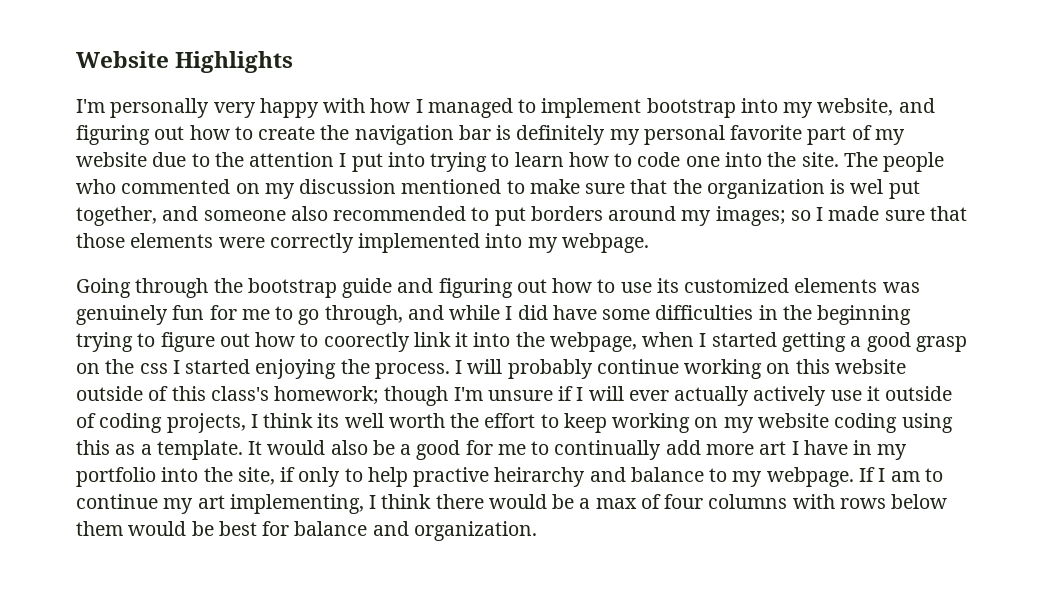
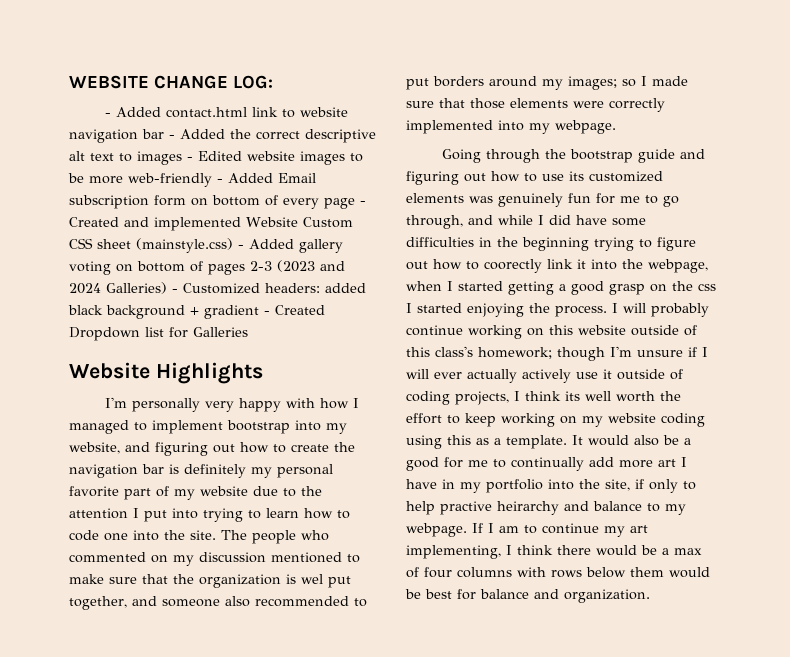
+ WEBSITE CHANGE LOG:
+ - Added contact.html link to website navigation bar - Added the correct descriptive alt text to images - Edited website images to be more web-friendly - Added Email subscription form on bottom of every page - Created and implemented Website Custom CSS sheet (mainstyle.css) - Added gallery voting on bottom of pages 2-3 (2023 and 2024 Galleries) - Customized headers: added black background + gradient - Created Dropdown list for Galleries

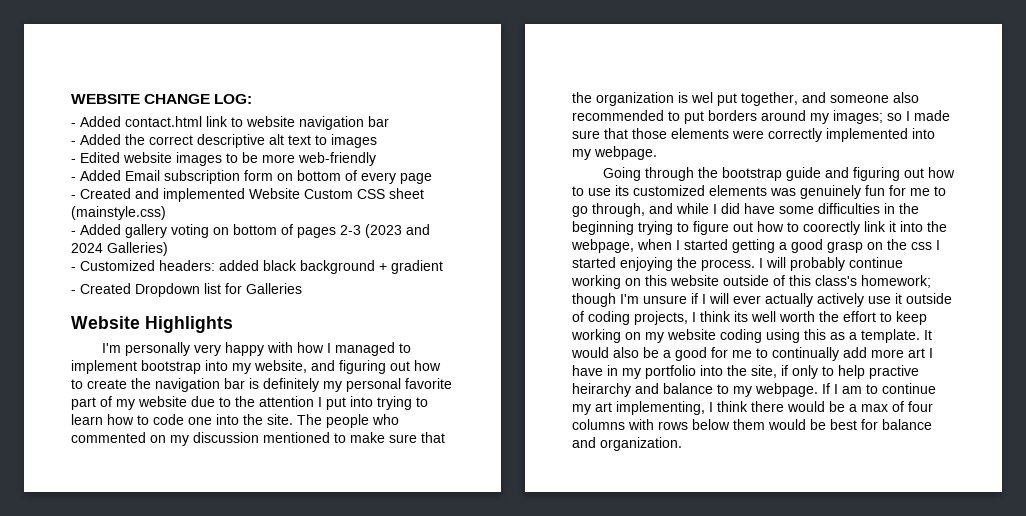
- - Added contact.html link to website navigation bar - Added the correct descriptive alt text to images - Edited website images to be more web-friendly - Added Email subscription form on bottom of every page - Created and implemented Website Custom CSS sheet (mainstyle.css) - Added gallery voting on bottom of pages 2-3 (2023 and 2024 Galleries) - Customized headers:
+ - Added contact.html link to website navigation bar
+ - Added the correct descriptive alt text to images
+ - Edited website images to be more web-friendly
+ - Added Email subscription form on bottom of every page
+ - Created and implemented Website Custom CSS sheet (mainstyle.css)
+ - Added gallery voting on bottom of pages 2-3 (2023 and 2024 Galleries)
+ - Customized headers:
- added black background + gradient - Created Dropdown list for Galleries
+ added black background + gradient
+ - Created Dropdown list for Galleries

